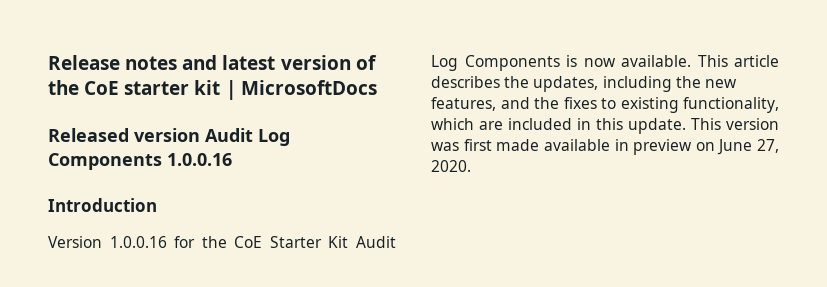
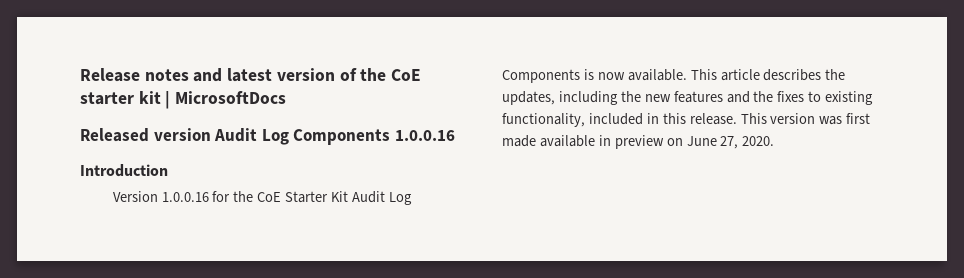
- This article describes the updates, including the new features, and the fixes to existing functionality, which are included in this update.
+ This article describes the updates, including the new features and the fixes to existing functionality, included in this release.

